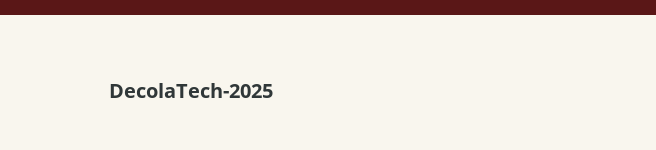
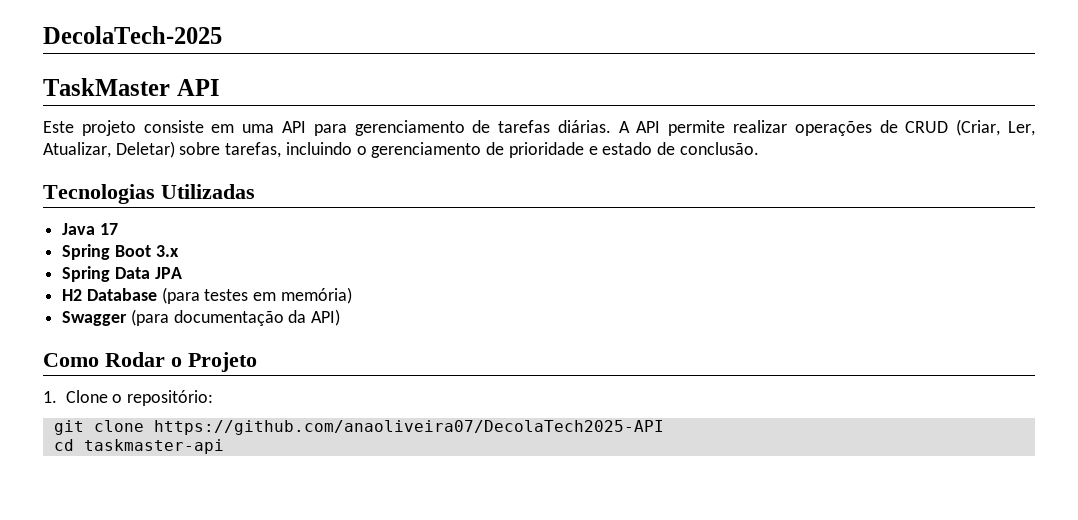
+ TaskMaster API
+ Este projeto consiste em uma API para gerenciamento de tarefas diárias. A API permite realizar operações de CRUD (Criar, Ler, Atualizar, Deletar) sobre tarefas, incluindo o gerenciamento de prioridade e estado de conclusão.
+ Tecnologias Utilizadas
+ Java 17
+ Spring Boot 3.x
+ Spring Data JPA
+ H2 Database (para testes em memória)
+ Swagger (para documentação da API)
+ Como Rodar o Projeto
+ 1. Clone o repositório:
+ git clone https://github.com/anaoliveira07/DecolaTech2025-API
+ cd taskmaster-api

